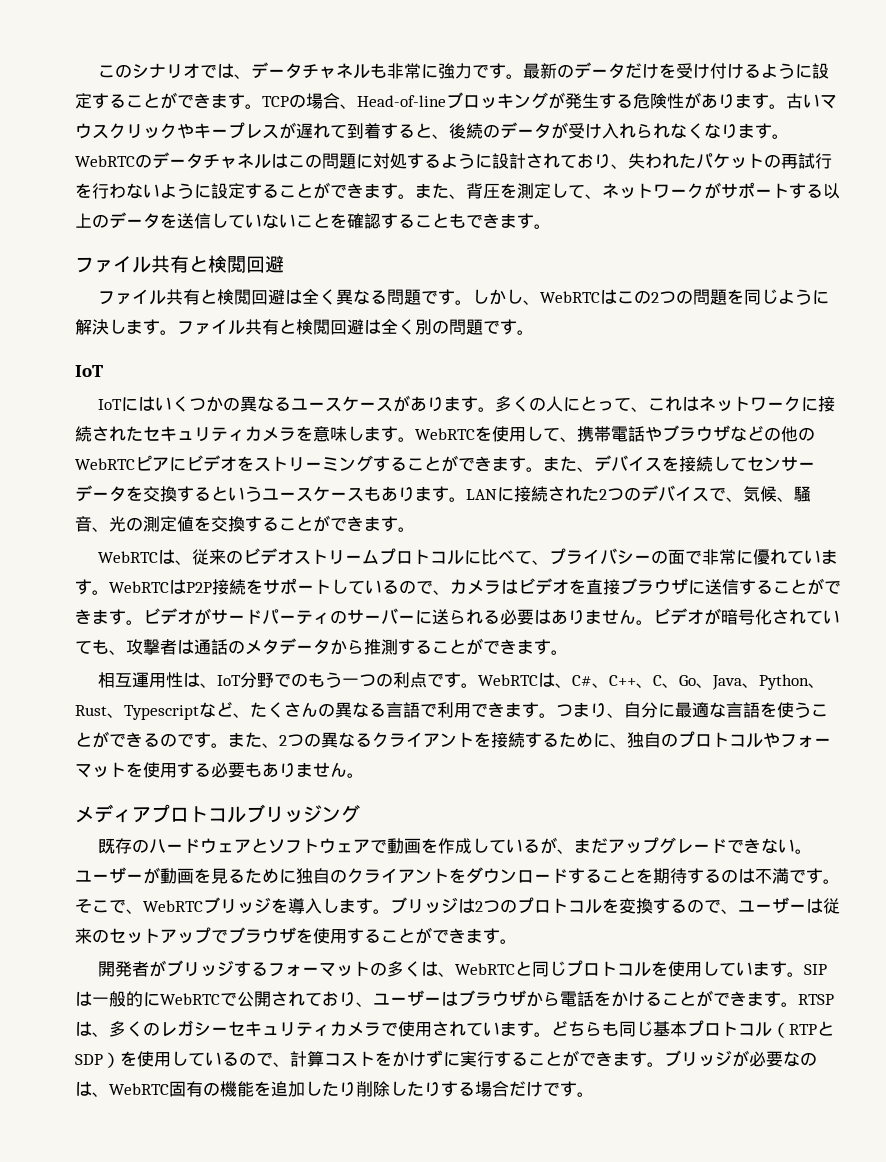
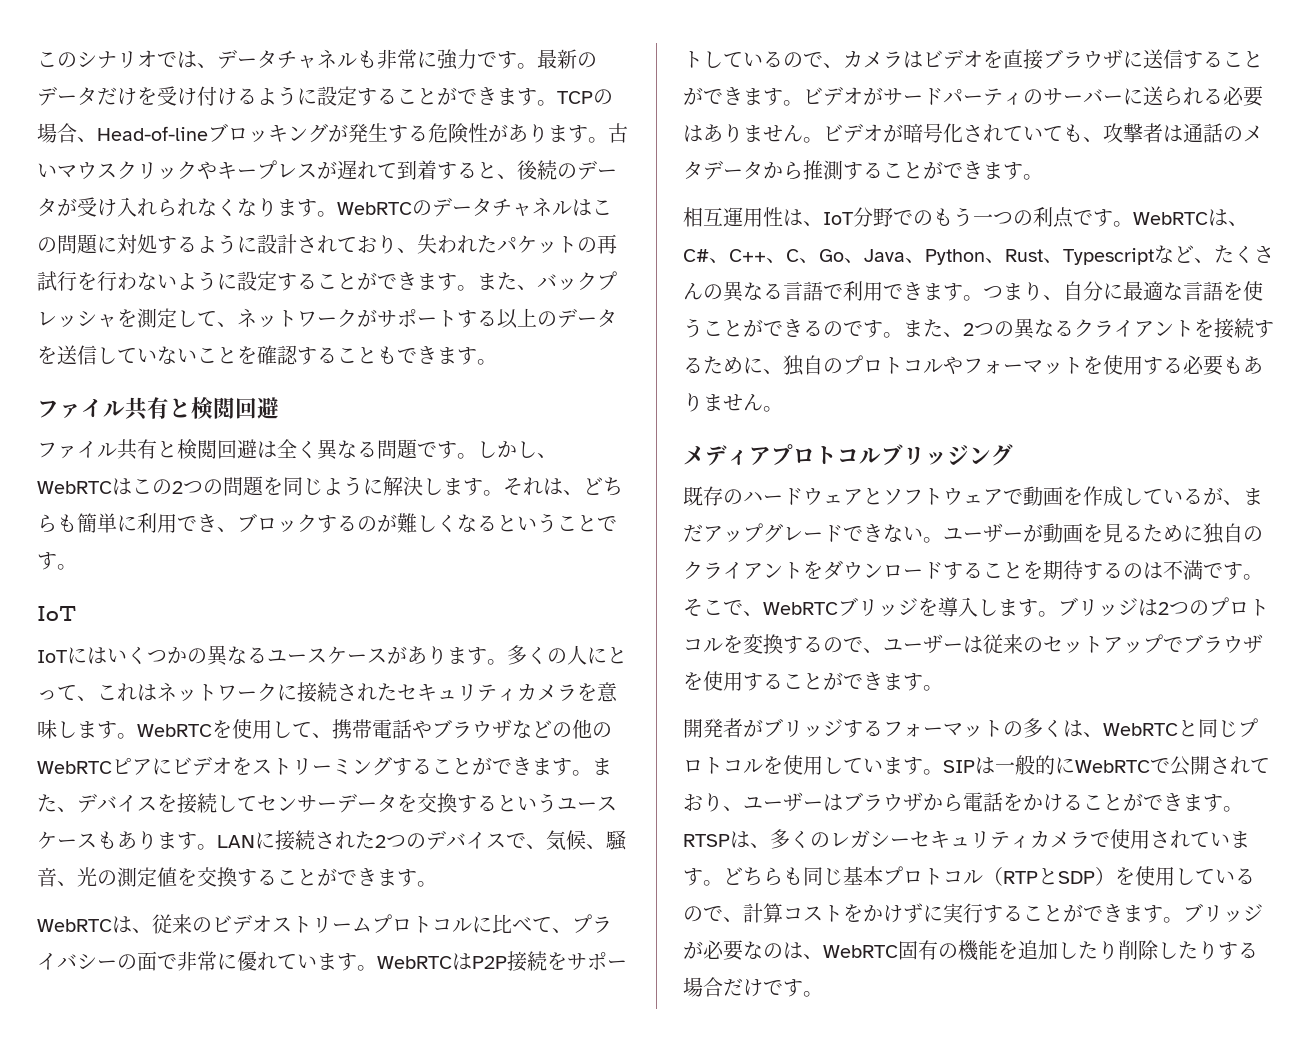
- また、背圧を測定して、ネットワークがサポートする以上のデータを送信していないことを確認することもできます。
+ また、バックプレッシャを測定して、ネットワークがサポートする以上のデータを送信していないことを確認することもできます。
- ファイル共有と検閲回避は全く別の問題です。
+ それは、どちらも簡単に利用でき、ブロックするのが難しくなるということです。

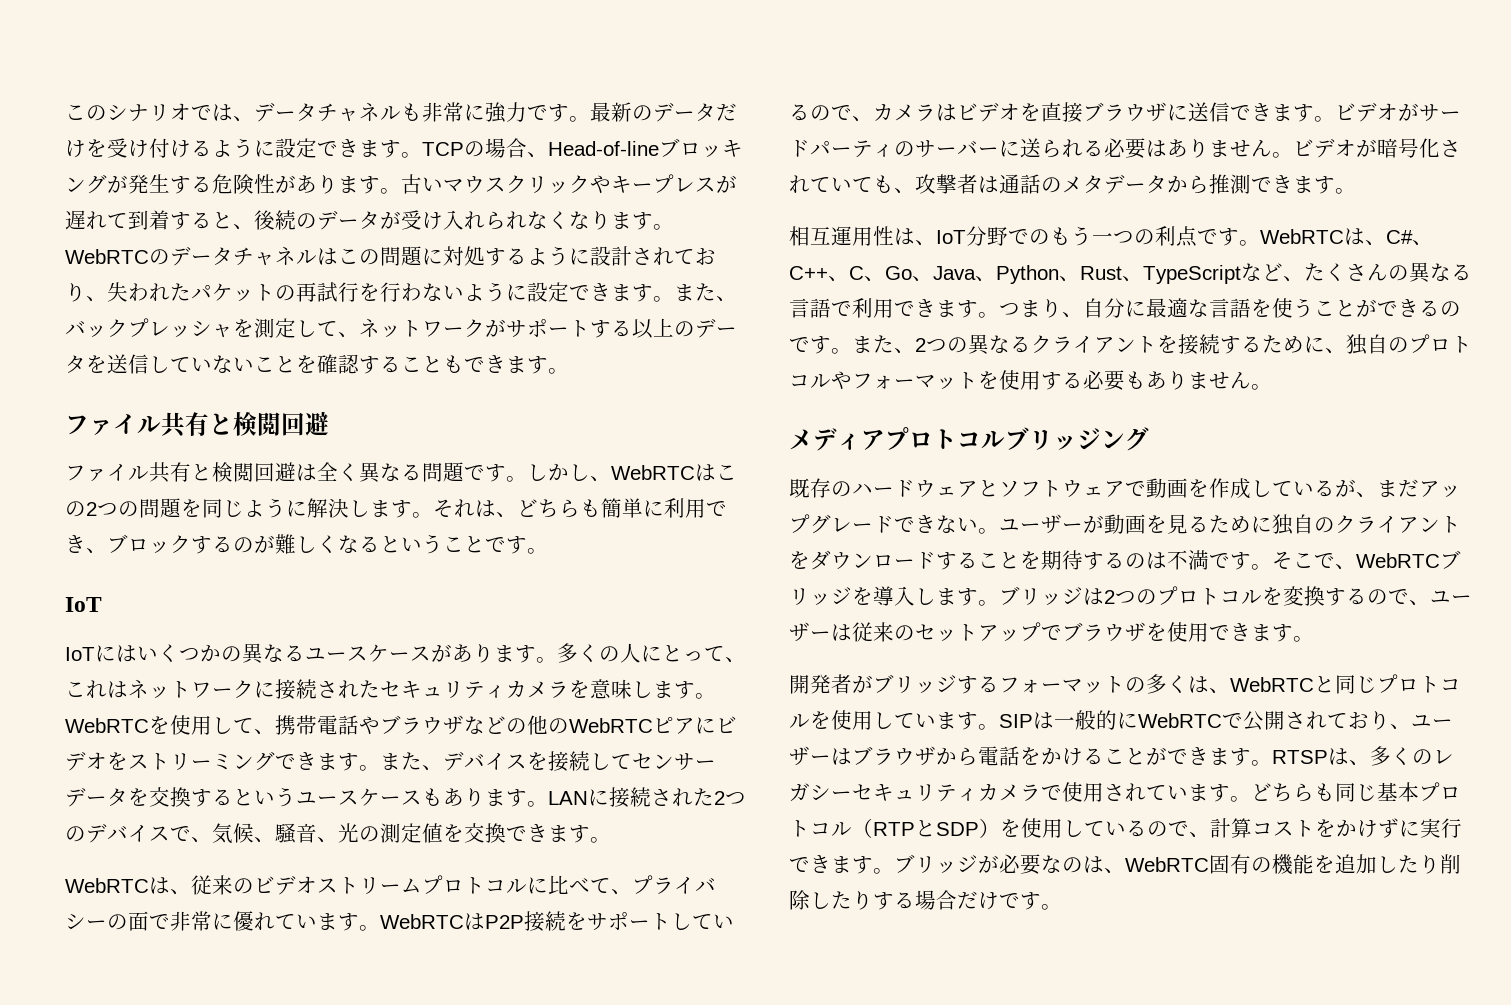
- 最新のデータだけを受け付けるように設定することができます。
+ 最新のデータだけを受け付けるように設定できます。
- WebRTCのデータチャネルはこの問題に対処するように設計されており、失われたパケットの再試行を行わないように設定することができます。
+ WebRTCのデータチャネルはこの問題に対処するように設計されており、失われたパケットの再試行を行わないように設定できます。
- WebRTCを使用して、携帯電話やブラウザなどの他のWebRTCピアにビデオをストリーミングすることができます。
+ WebRTCを使用して、携帯電話やブラウザなどの他のWebRTCピアにビデオをストリーミングできます。
- LANに接続された2つのデバイスで、気候、騒音、光の測定値を交換することができます。
+ LANに接続された2つのデバイスで、気候、騒音、光の測定値を交換できます。
- WebRTCはP2P接続をサポートしているので、カメラはビデオを直接ブラウザに送信することができます。
+ WebRTCはP2P接続をサポートしているので、カメラはビデオを直接ブラウザに送信できます。
- ビデオが暗号化されていても、攻撃者は通話のメタデータから推測することができます。
+ ビデオが暗号化されていても、攻撃者は通話のメタデータから推測できます。
- WebRTCは、C#、C++、C、Go、Java、Python、Rust、Typescriptなど、たくさんの異なる言語で利用できます。
+ WebRTCは、C#、C++、C、Go、Java、Python、Rust、TypeScriptなど、たくさんの異なる言語で利用できます。
- ブリッジは2つのプロトコルを変換するので、ユーザーは従来のセットアップでブラウザを使用することができます。
+ ブリッジは2つのプロトコルを変換するので、ユーザーは従来のセットアップでブラウザを使用できます。
- どちらも同じ基本プロトコル（RTPとSDP）を使用しているので、計算コストをかけずに実行することができます。
+ どちらも同じ基本プロトコル（RTPとSDP）を使用しているので、計算コストをかけずに実行できます。

